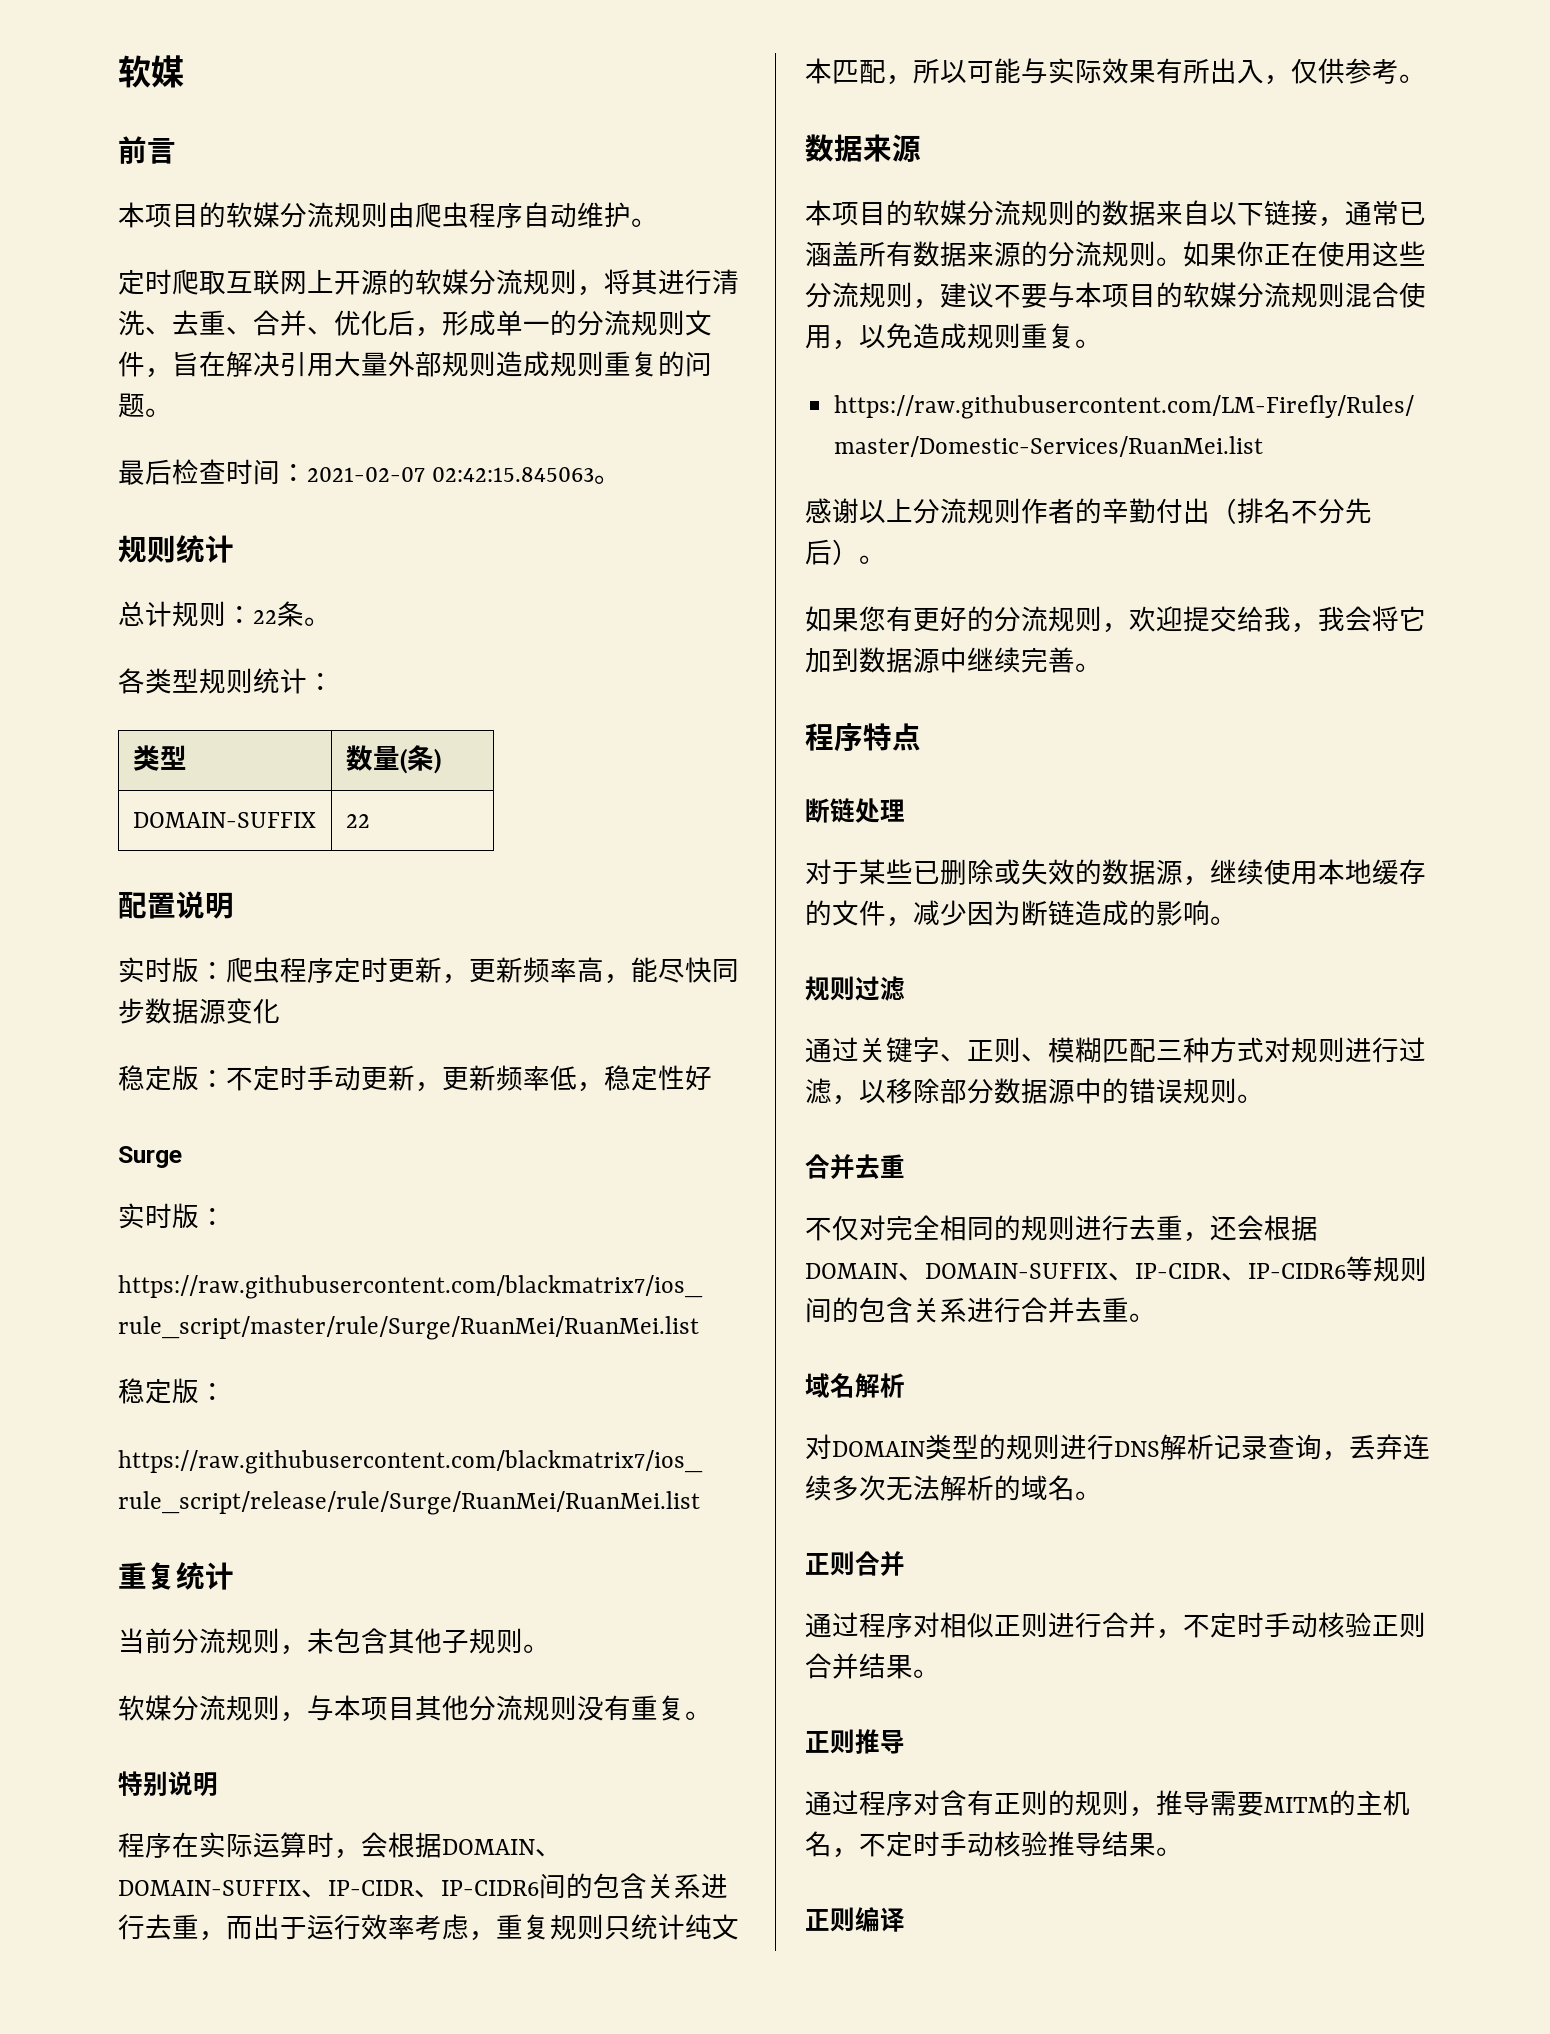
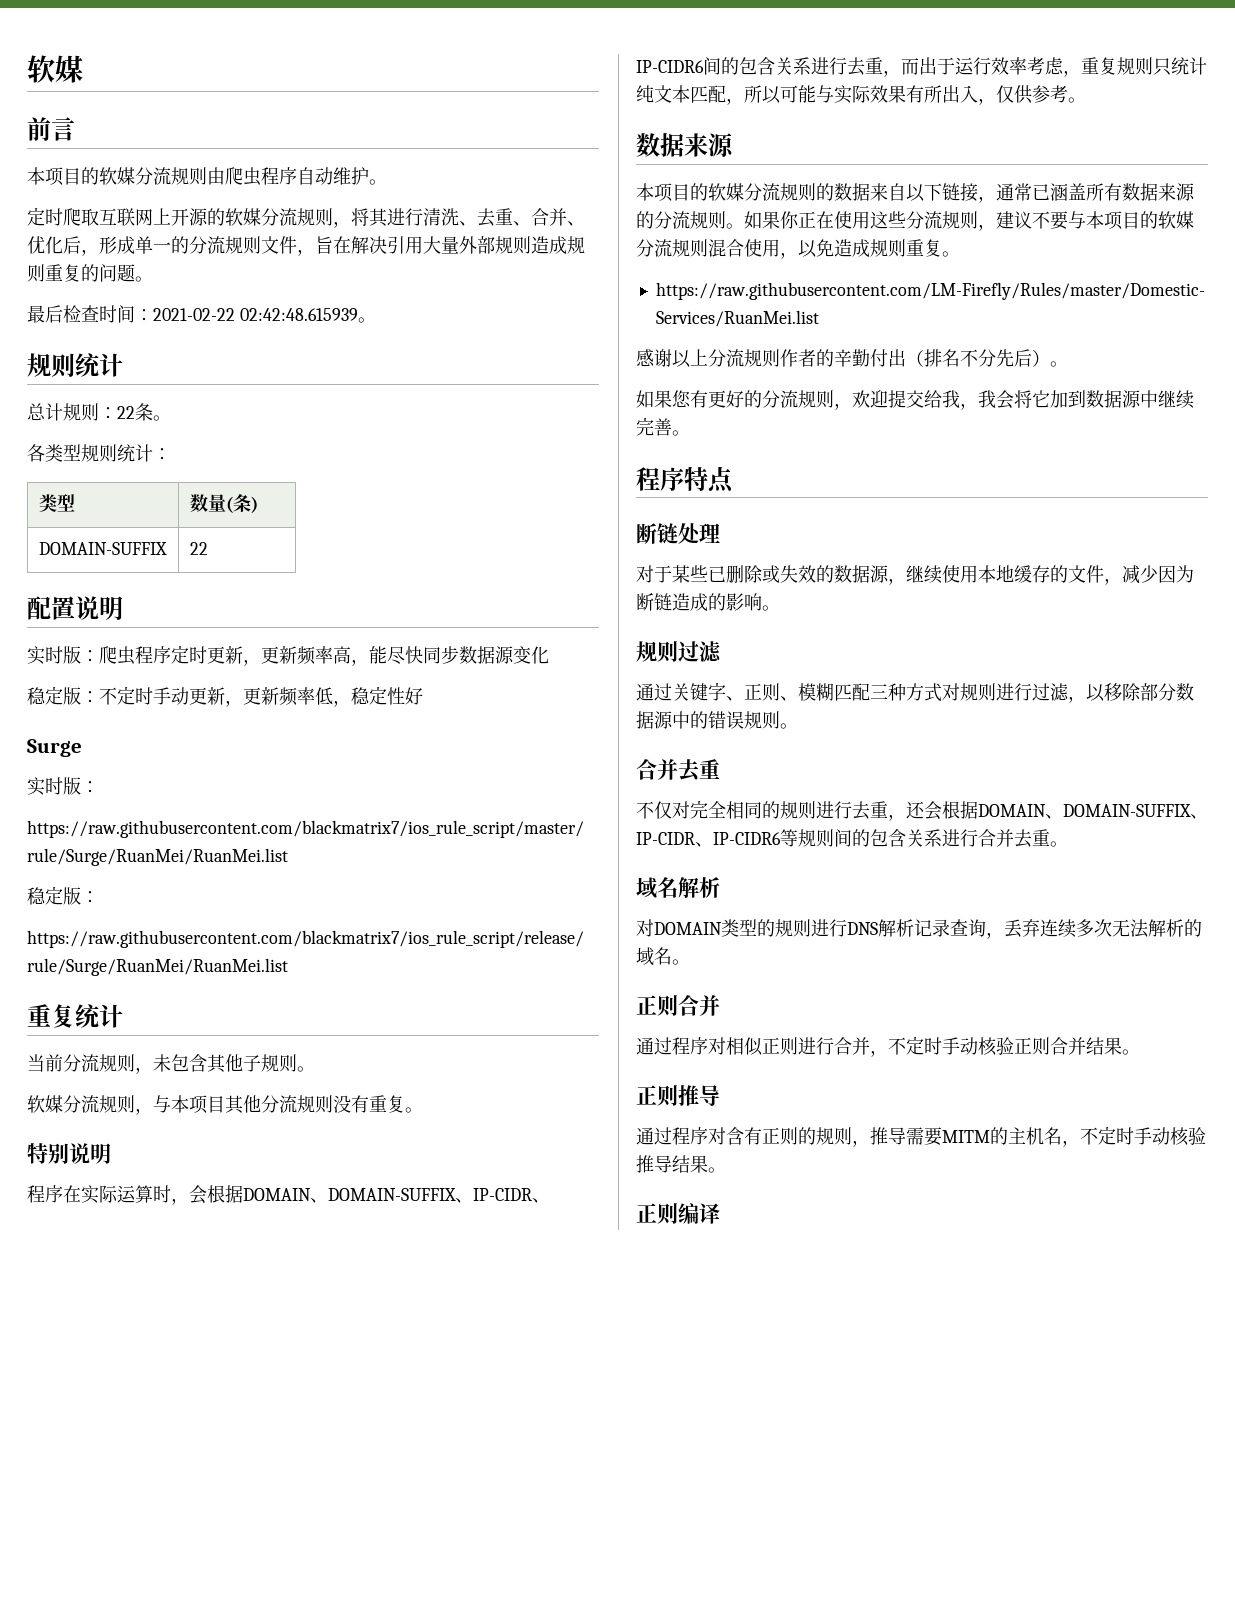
- 最后检查时间：2021-02-07 02:42:15.845063。
+ 最后检查时间：2021-02-22 02:42:48.615939。

